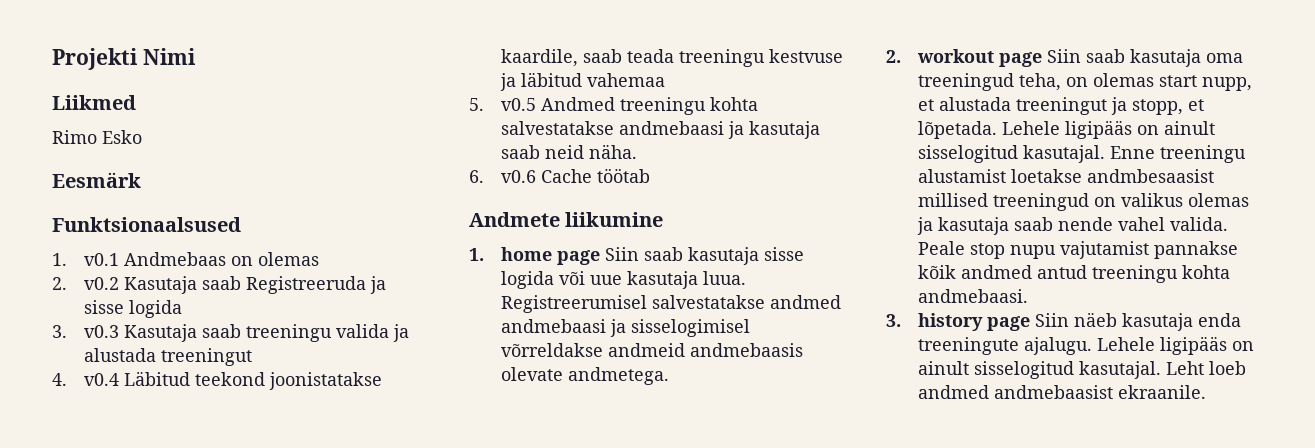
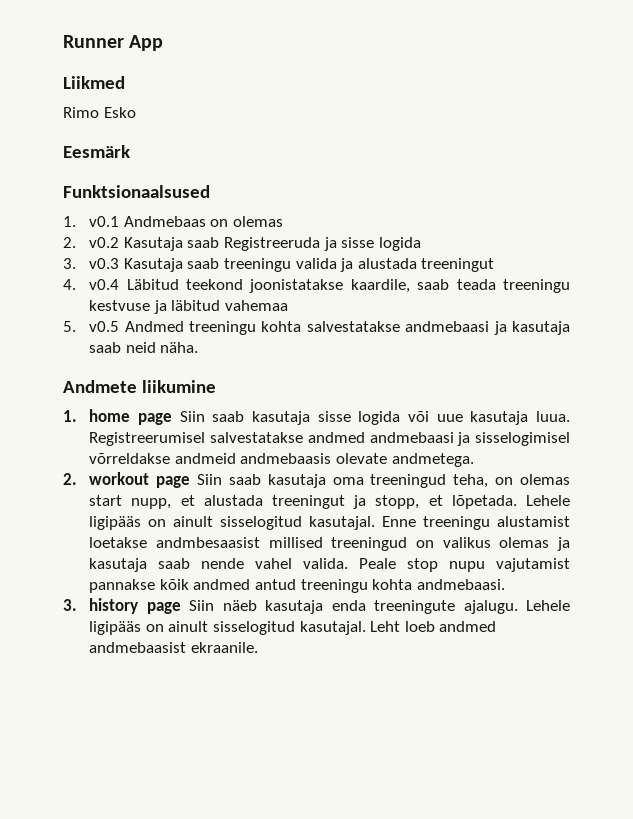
- Projekti Nimi
+ Runner App
- 6. v0.6 Cache töötab

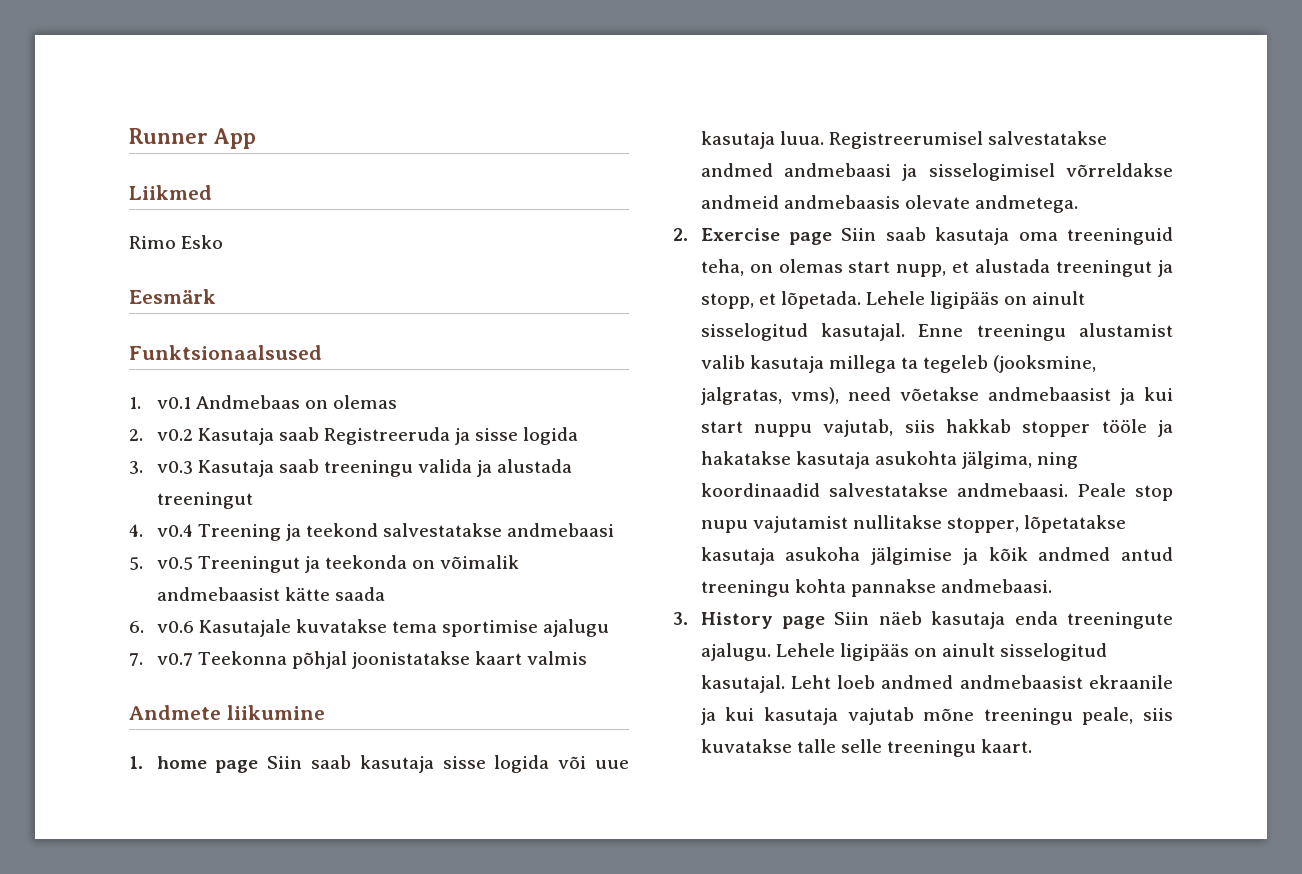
- 4. v0.4 Läbitud teekond joonistatakse kaardile, saab teada treeningu kestvuse ja läbitud vahemaa
- 5. v0.5 Andmed treeningu kohta salvestatakse andmebaasi ja kasutaja saab neid näha.
+ 4. v0.4 Treening ja teekond salvestatakse andmebaasi
+ 5. v0.5 Treeningut ja teekonda on võimalik andmebaasist kätte saada
+ 6. v0.6 Kasutajale kuvatakse tema sportimise ajalugu
+ 7. v0.7 Teekonna põhjal joonistatakse kaart valmis
- 2. workout page Siin saab kasutaja oma treeningud teha, on olemas start nupp, et alustada treeningut ja stopp, et lõpetada.
+ 2. Exercise page Siin saab kasutaja oma treeninguid teha, on olemas start nupp, et alustada treeningut ja stopp, et lõpetada.
- Enne treeningu alustamist loetakse andmbesaasist millised treeningud on valikus olemas ja kasutaja saab nende vahel valida. Peale stop nupu vajutamist pannakse kõik andmed antud treeningu kohta andmebaasi.
+ Enne treeningu alustamist valib kasutaja millega ta tegeleb (jooksmine, jalgratas, vms), need võetakse andmebaasist ja kui start nuppu vajutab, siis hakkab stopper tööle ja hakatakse kasutaja asukohta jälgima, ning koordinaadid salvestatakse andmebaasi. Peale stop nupu vajutamist nullitakse stopper, lõpetatakse kasutaja asukoha jälgimise ja kõik andmed antud treeningu kohta pannakse andmebaasi.
- 3. history page Siin näeb kasutaja enda treeningute ajalugu.
+ 3. History page Siin näeb kasutaja enda treeningute ajalugu.
- Leht loeb andmed andmebaasist ekraanile.
+ Leht loeb andmed andmebaasist ekraanile ja kui kasutaja vajutab mõne treeningu peale, siis kuvatakse talle selle treeningu kaart.

